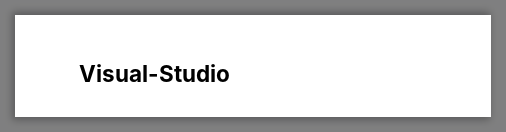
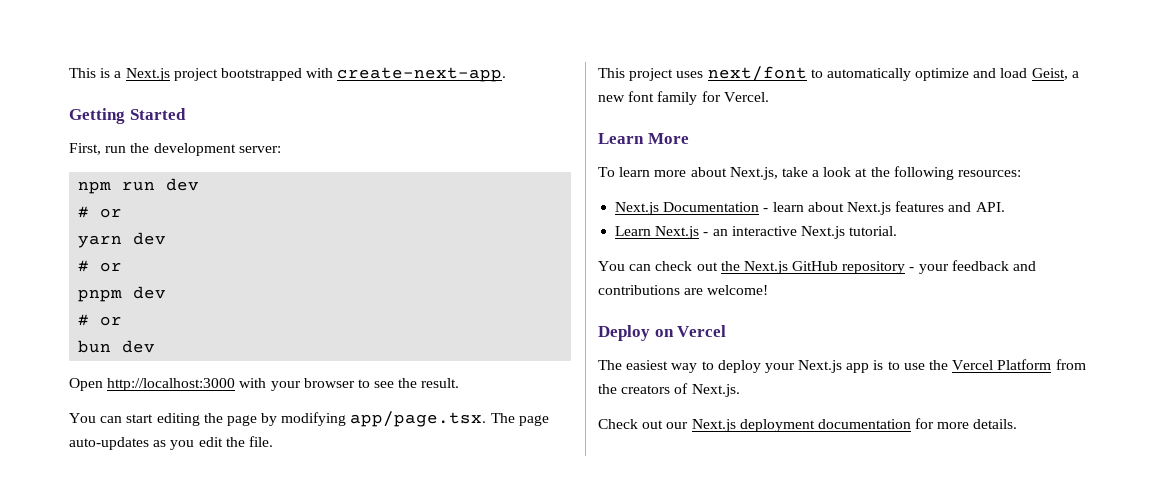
- Visual-Studio
+ This is a Next.js project bootstrapped with create-next-app.
+ Getting Started
+ First, run the development server:
+ npm run dev
+ # or
+ yarn dev
+ # or
+ pnpm dev
+ # or
+ bun dev
+ Open http://localhost:3000 with your browser to see the result.
+ You can start editing the page by modifying app/page.tsx. The page auto-updates as you edit the file.
+ This project uses next/font to automatically optimize and load Geist, a new font family for Vercel.
+ Learn More
+ To learn more about Next.js, take a look at the following resources:
+ Next.js Documentation - learn about Next.js features and API.
+ Learn Next.js - an interactive Next.js tutorial.
+ You can check out the Next.js GitHub repository - your feedback and contributions are welcome!
+ Deploy on Vercel
+ The easiest way to deploy your Next.js app is to use the Vercel Platform from the creators of Next.js.
+ Check out our Next.js deployment documentation for more details.

